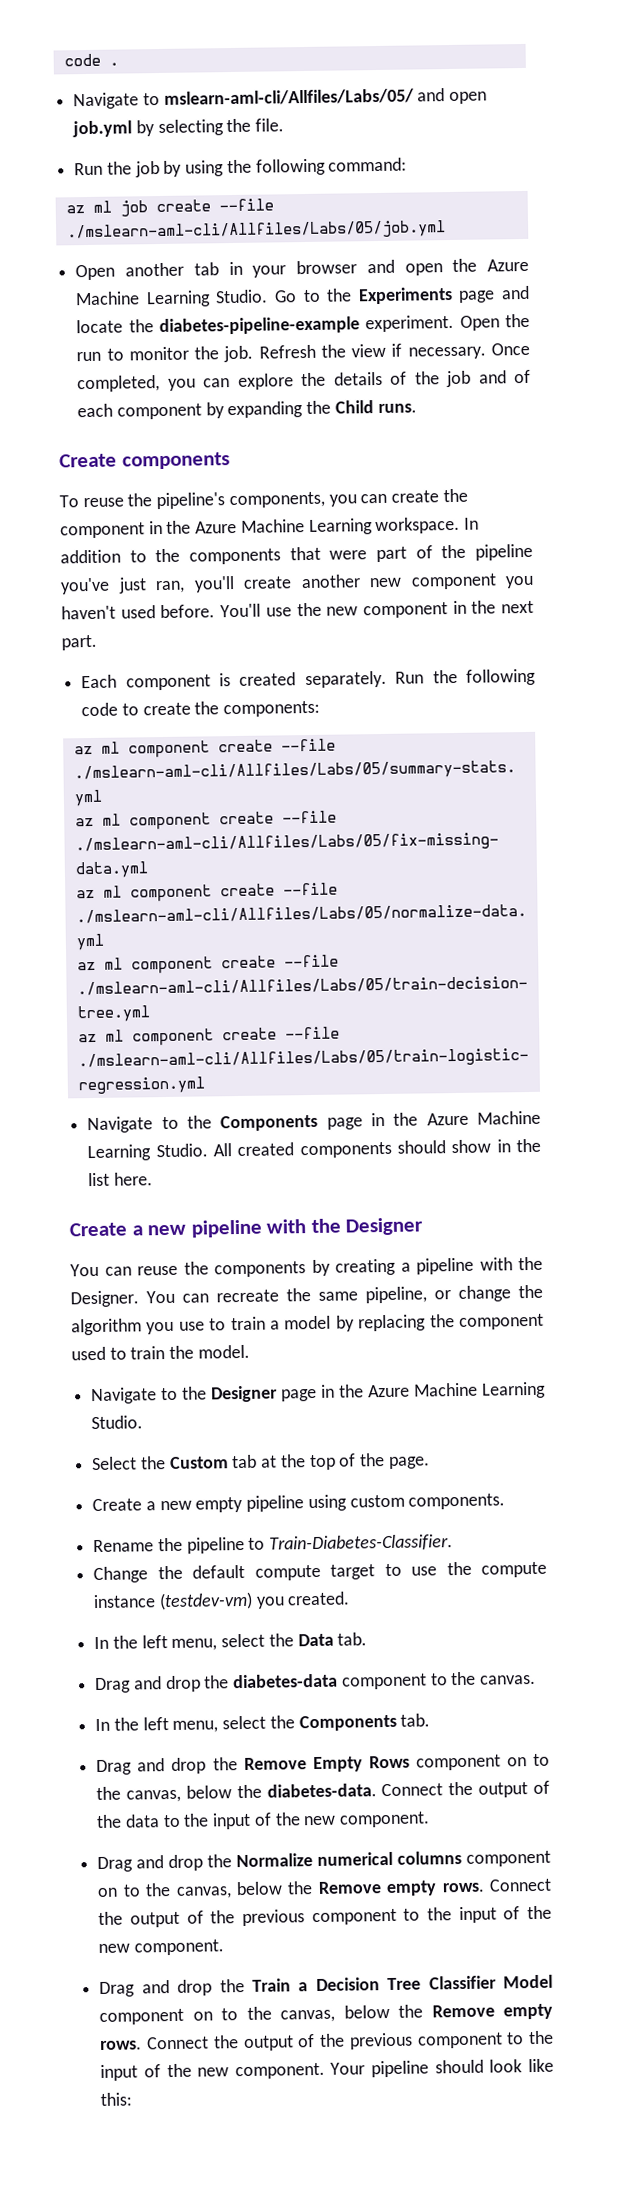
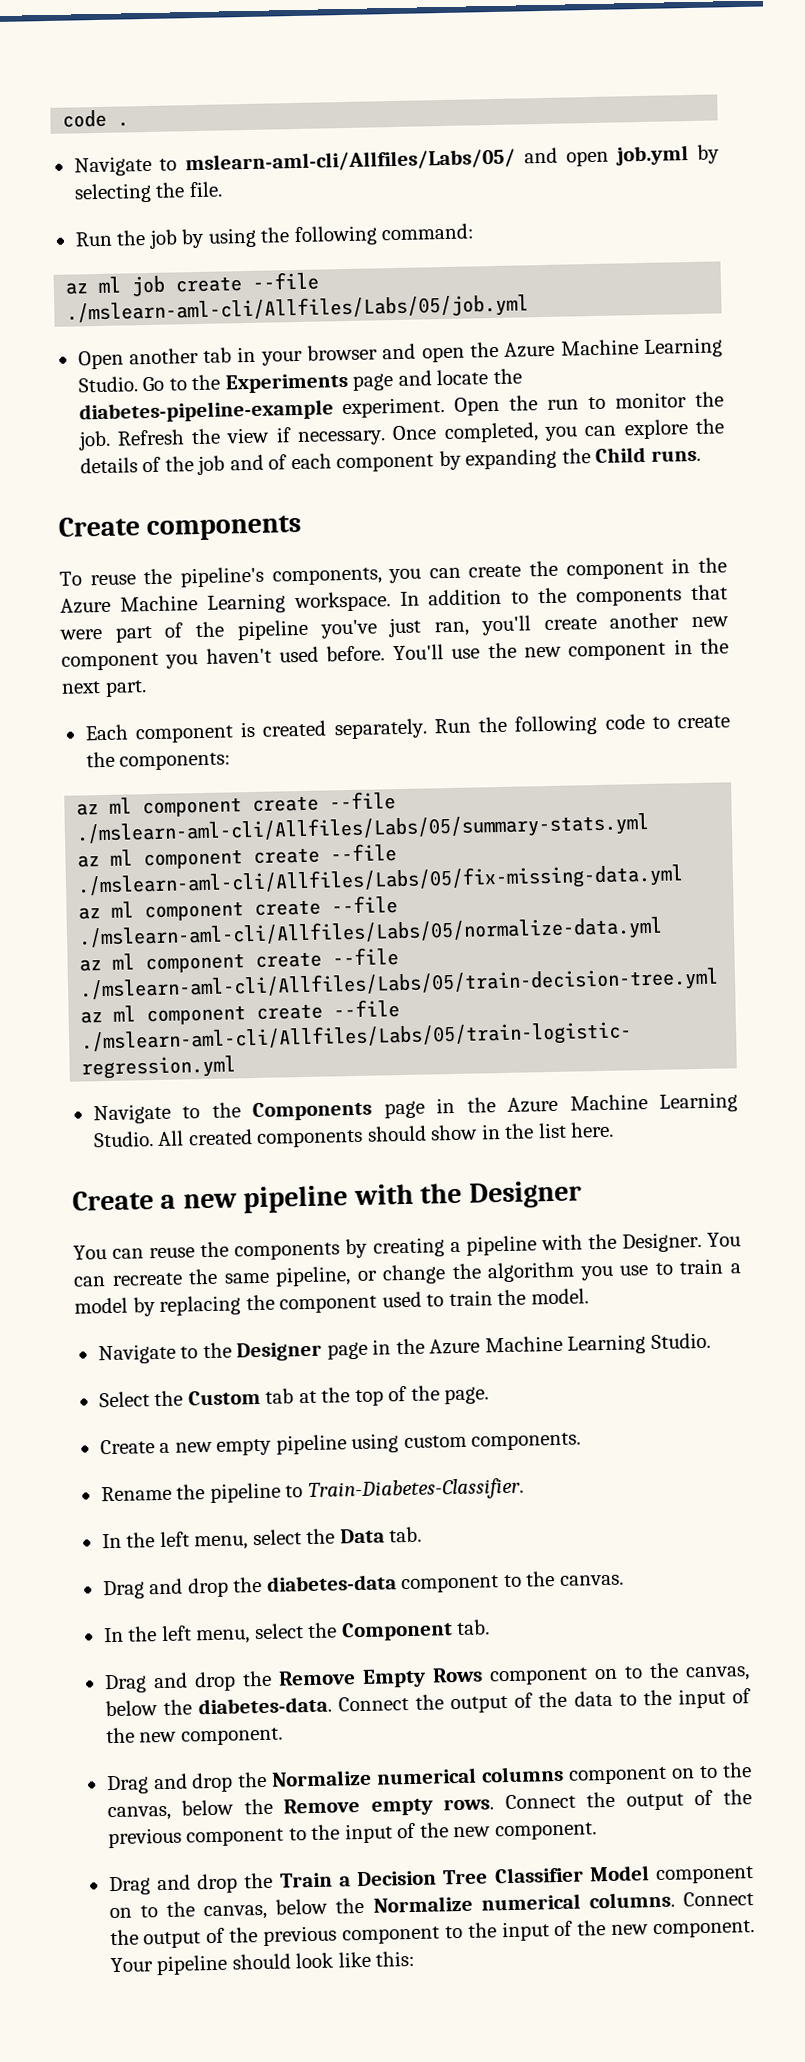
- Change the default compute target to use the compute instance (testdev-vm) you created.
- In the left menu, select the Components tab.
+ In the left menu, select the Component tab.
- Drag and drop the Train a Decision Tree Classifier Model component on to the canvas, below the Remove empty rows.
+ Drag and drop the Train a Decision Tree Classifier Model component on to the canvas, below the Normalize numerical columns.

